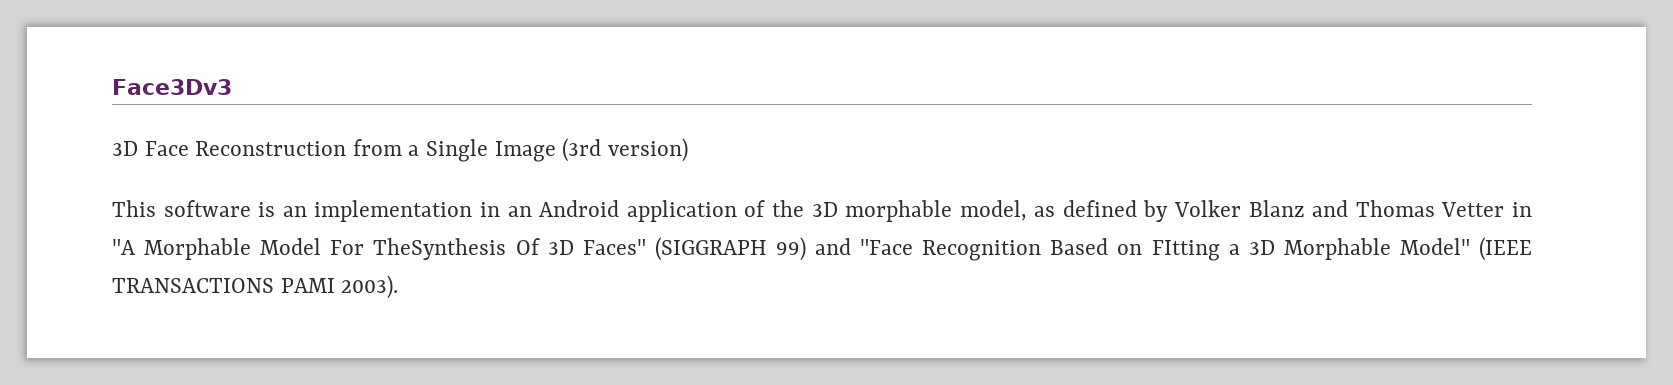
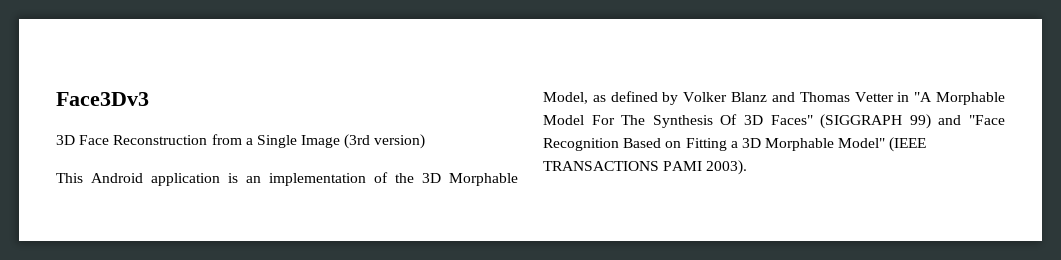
- This software is an implementation in an Android application of the 3D morphable model, as defined by Volker Blanz and Thomas Vetter in "A Morphable Model For TheSynthesis Of 3D Faces" (SIGGRAPH 99) and "Face Recognition Based on FItting a 3D Morphable Model" (IEEE TRANSACTIONS PAMI 2003).
+ This Android application is an implementation of the 3D Morphable Model, as defined by Volker Blanz and Thomas Vetter in "A Morphable Model For The Synthesis Of 3D Faces" (SIGGRAPH 99) and "Face Recognition Based on Fitting a 3D Morphable Model" (IEEE TRANSACTIONS PAMI 2003).

